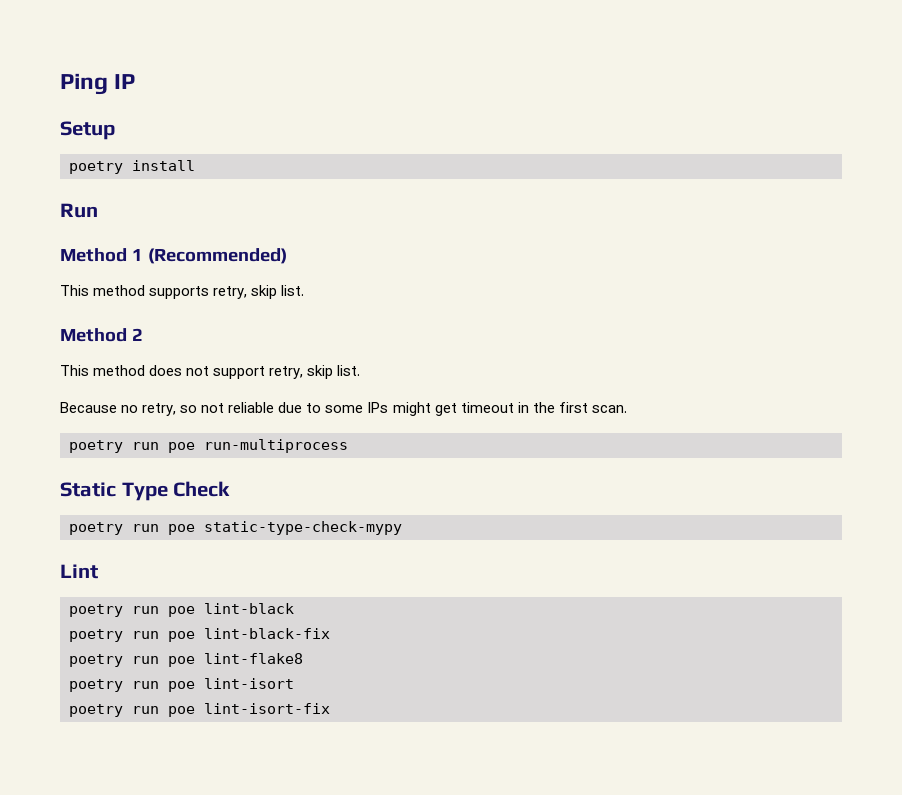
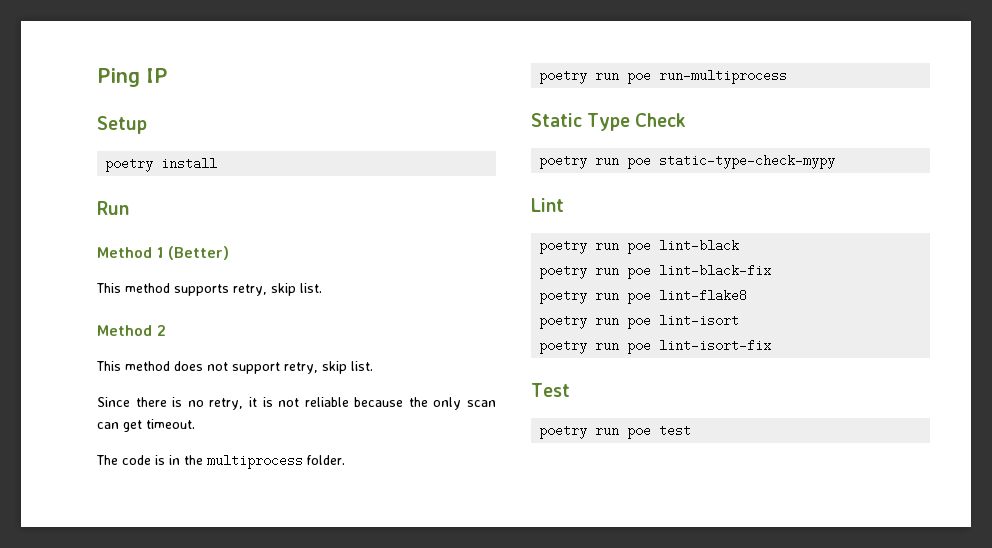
- Method 1 (Recommended)
+ Method 1 (Better)
- Because no retry, so not reliable due to some IPs might get timeout in the first scan.
+ Since there is no retry, it is not reliable because the only scan can get timeout.
+ The code is in the multiprocess folder.
+ Test
+ poetry run poe test

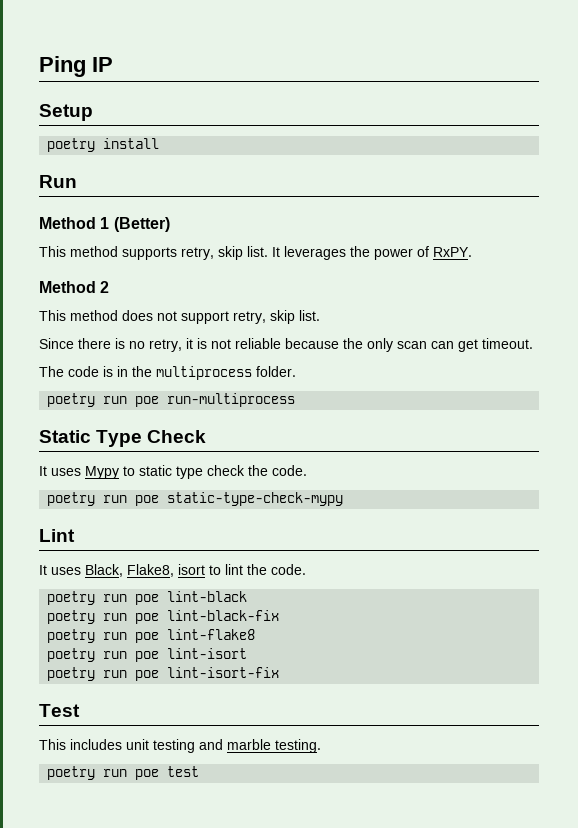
+ It leverages the power of RxPY.
+ It uses Mypy to static type check the code.
+ It uses Black, Flake8, isort to lint the code.
+ This includes unit testing and marble testing.

